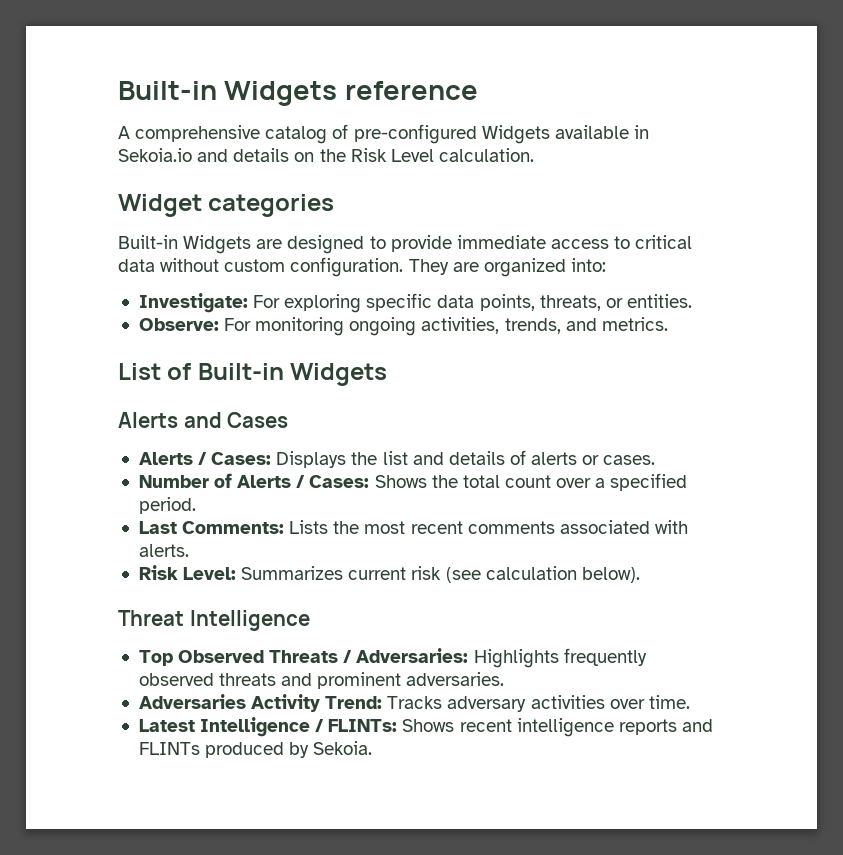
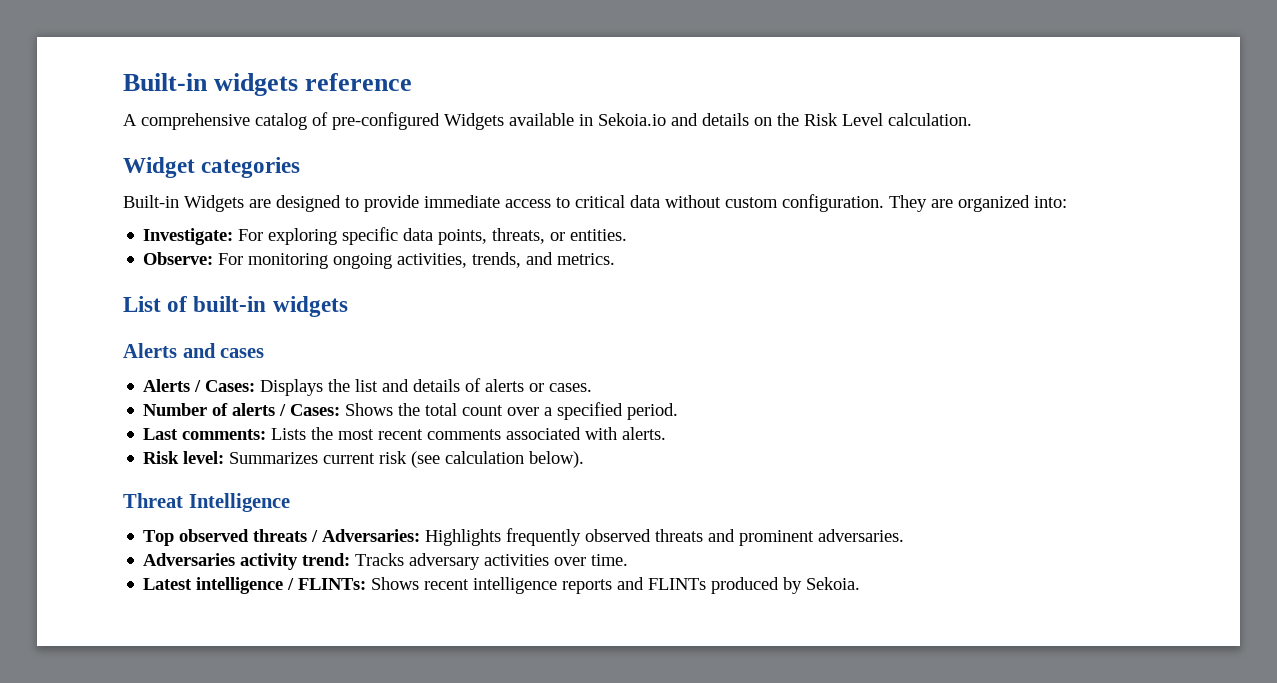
- Built-in Widgets reference
+ Built-in widgets reference
- List of Built-in Widgets
+ List of built-in widgets
- Alerts and Cases
+ Alerts and cases
- Number of Alerts / Cases: Shows the total count over a specified period.
+ Number of alerts / Cases: Shows the total count over a specified period.
- Last Comments: Lists the most recent comments associated with alerts.
+ Last comments: Lists the most recent comments associated with alerts.
- Risk Level: Summarizes current risk (see calculation below).
+ Risk level: Summarizes current risk (see calculation below).
- Top Observed Threats / Adversaries: Highlights frequently observed threats and prominent adversaries.
+ Top observed threats / Adversaries: Highlights frequently observed threats and prominent adversaries.
- Adversaries Activity Trend: Tracks adversary activities over time.
+ Adversaries activity trend: Tracks adversary activities over time.
- Latest Intelligence / FLINTs: Shows recent intelligence reports and FLINTs produced by Sekoia.
+ Latest intelligence / FLINTs: Shows recent intelligence reports and FLINTs produced by Sekoia.

